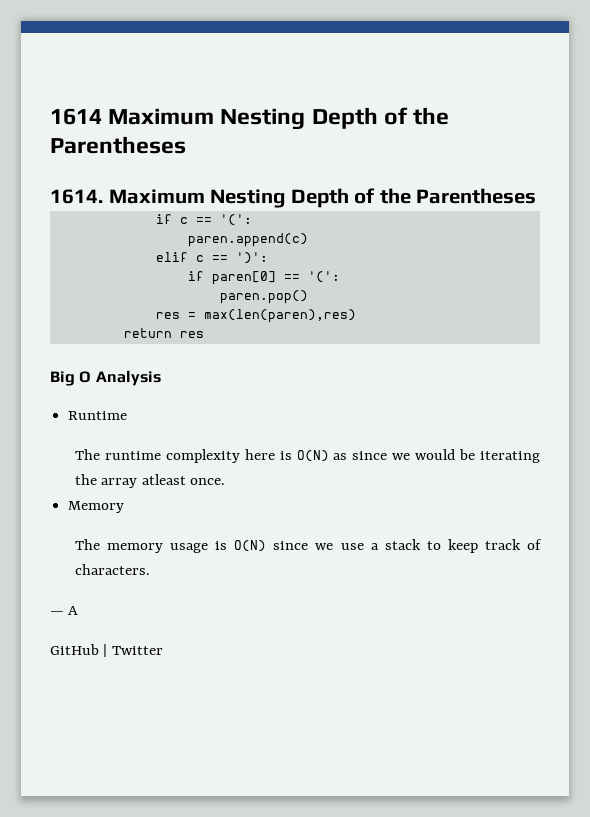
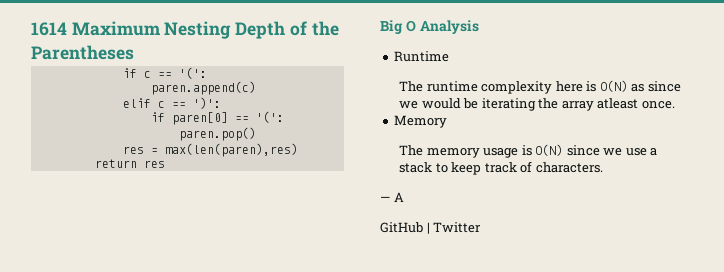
- 1614. Maximum Nesting Depth of the Parentheses

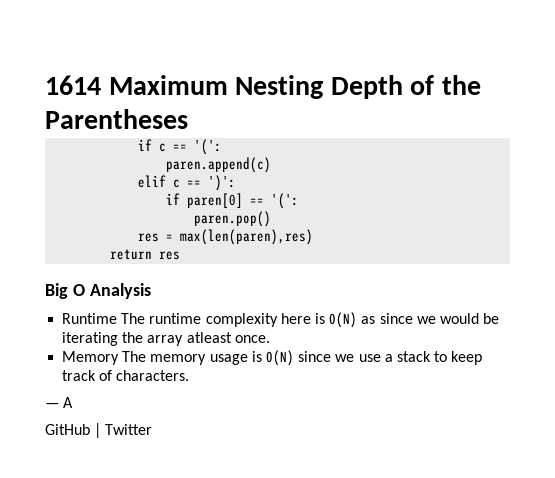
- Runtime
- The runtime complexity here is O(N) as since we would be iterating the array atleast once.
+ Runtime The runtime complexity here is O(N) as since we would be iterating the array atleast once.
- Memory
- The memory usage is O(N) since we use a stack to keep track of characters.
+ Memory The memory usage is O(N) since we use a stack to keep track of characters.

